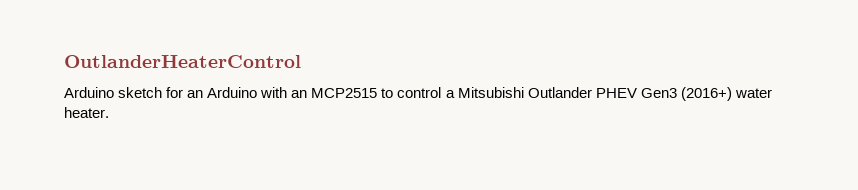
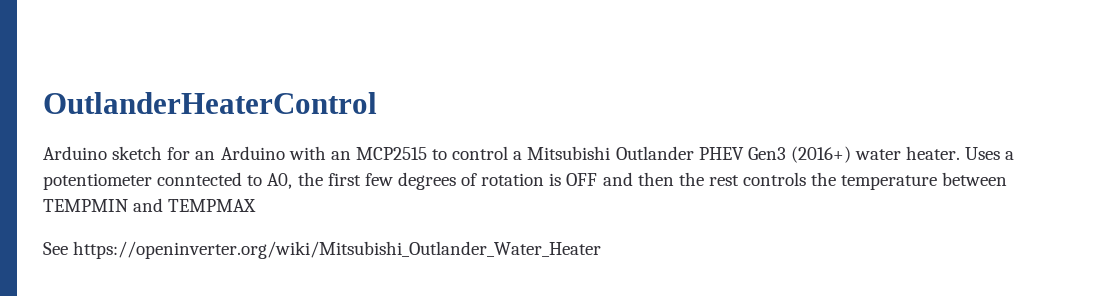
+ Uses a potentiometer conntected to A0, the first few degrees of rotation is OFF and then the rest controls the temperature between TEMPMIN and TEMPMAX
+ See https://openinverter.org/wiki/Mitsubishi_Outlander_Water_Heater

